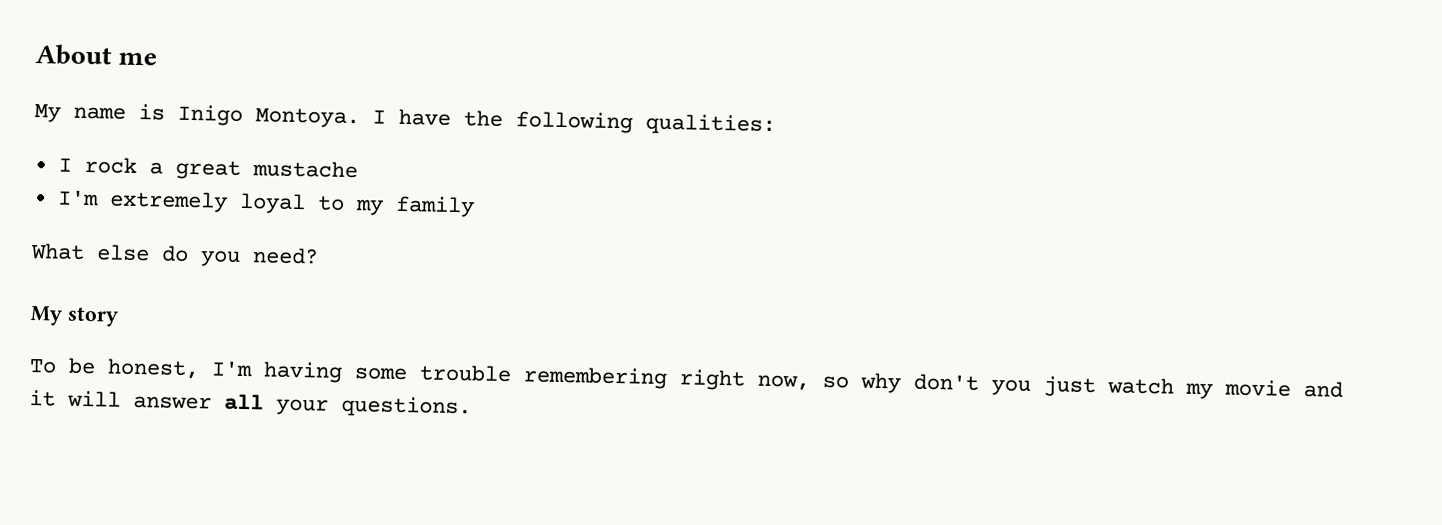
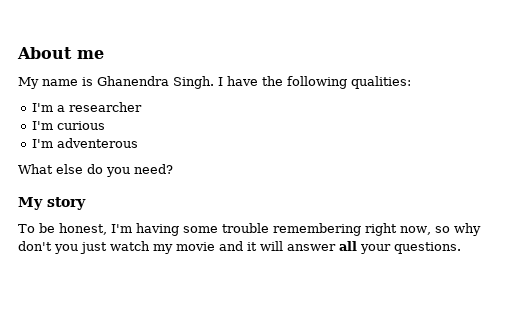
- My name is Inigo Montoya.
+ My name is Ghanendra Singh.
- I rock a great mustache
- I'm extremely loyal to my family
+ I'm a researcher
+ I'm curious
+ I'm adventerous

